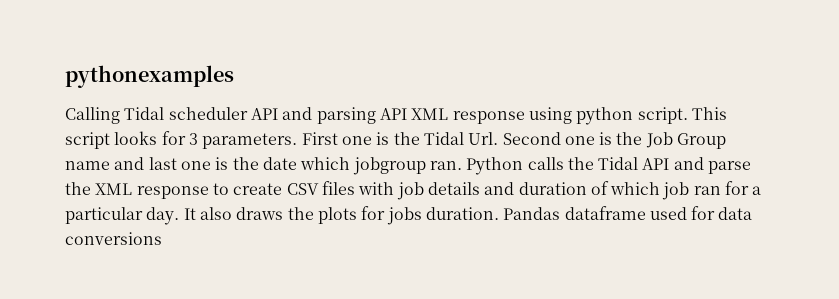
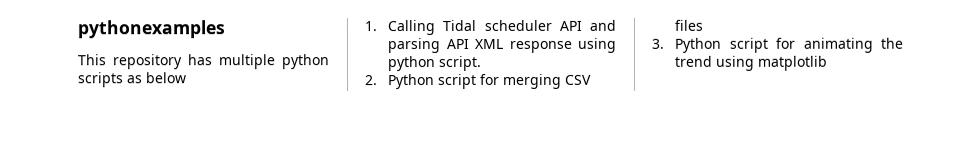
- Calling Tidal scheduler API and parsing API XML response using python script. This script looks for 3 parameters. First one is the Tidal Url. Second one is the Job Group name and last one is the date which jobgroup ran. Python calls the Tidal API and parse the XML response to create CSV files with job details and duration of which job ran for a particular day. It also draws the plots for jobs duration. Pandas dataframe used for data conversions
+ This repository has multiple python scripts as below
+ 1. Calling Tidal scheduler API and parsing API XML response using python script.
+ 2. Python script for merging CSV files
+ 3. Python script for animating the trend using matplotlib

